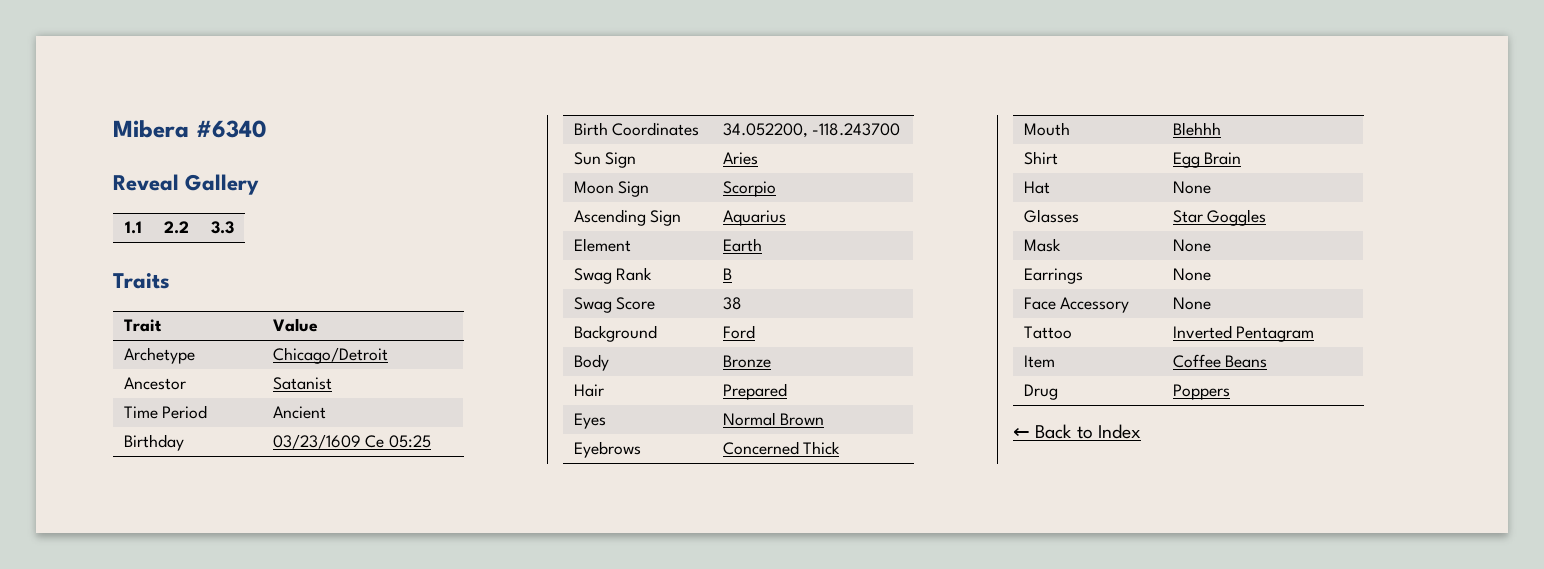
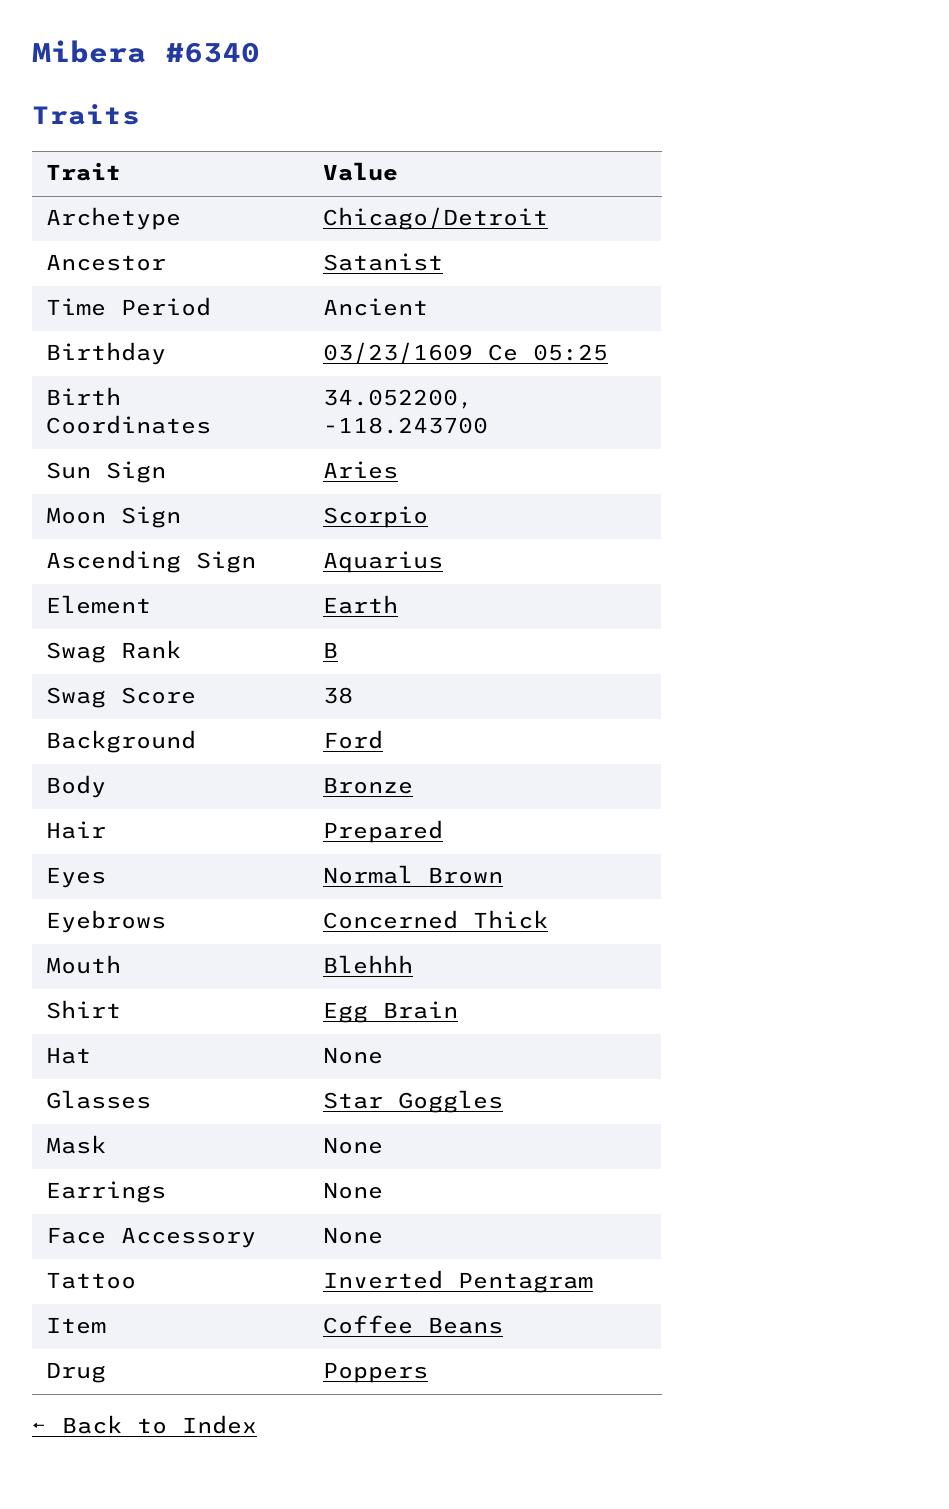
- Reveal Gallery
- 1.1 | 2.2 | 3.3

